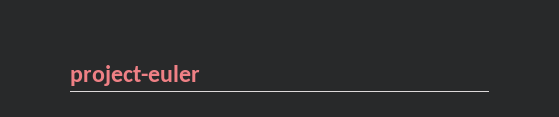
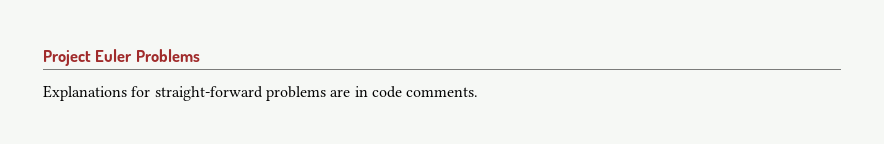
- project-euler
+ Project Euler Problems
+ Explanations for straight-forward problems are in code comments.

